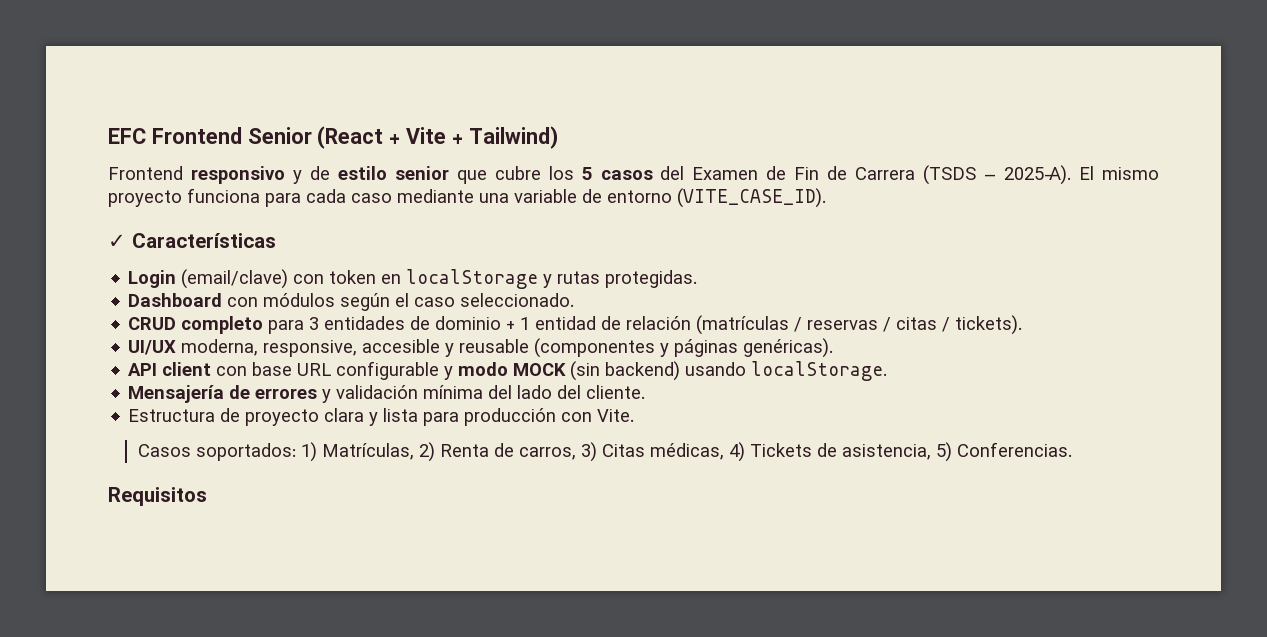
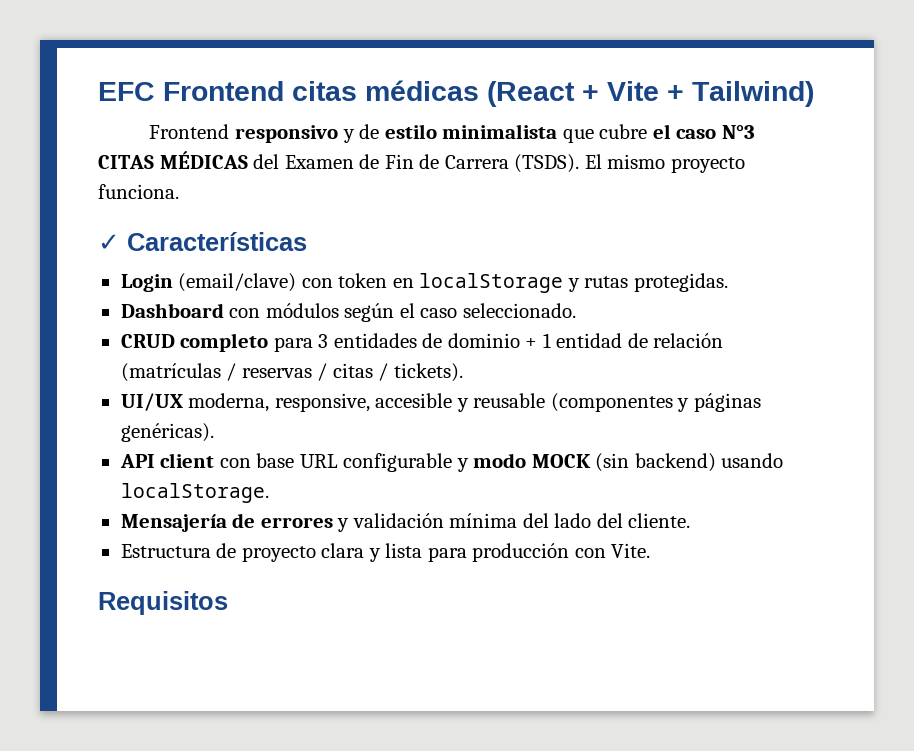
- EFC Frontend Senior (React + Vite + Tailwind)
+ EFC Frontend citas médicas (React + Vite + Tailwind)
- Frontend responsivo y de estilo senior que cubre los 5 casos del Examen de Fin de Carrera (TSDS – 2025‑A). El mismo proyecto funciona para cada caso mediante una variable de entorno (VITE_CASE_ID).
+ Frontend responsivo y de estilo minimalista que cubre el caso N°3 CITAS MÉDICAS del Examen de Fin de Carrera (TSDS). El mismo proyecto funciona.
- Casos soportados: 1) Matrículas, 2) Renta de carros, 3) Citas médicas, 4) Tickets de asistencia, 5) Conferencias.

